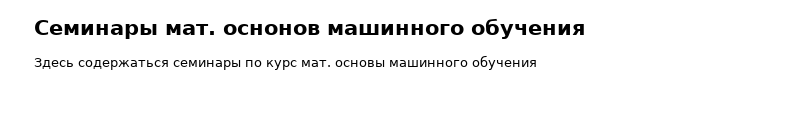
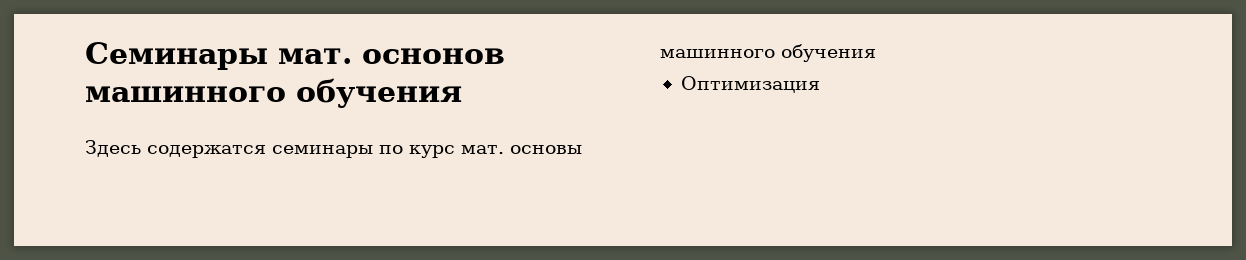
- Здесь содержаться семинары по курс мат. основы машинного обучения
+ Здесь содержатся семинары по курс мат. основы машинного обучения
+ Оптимизация

